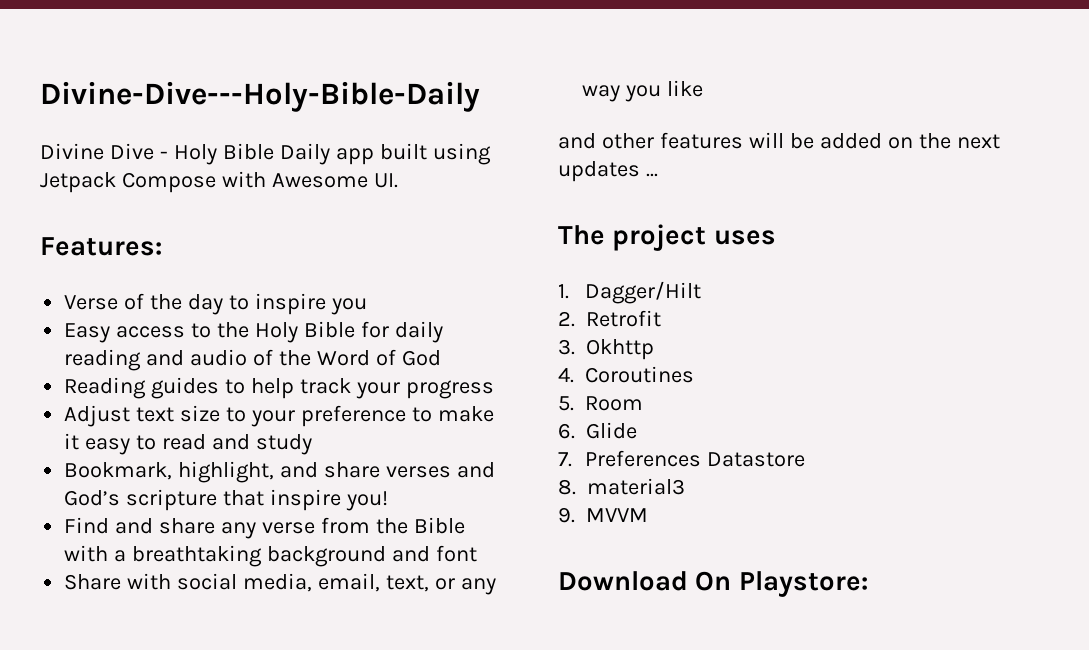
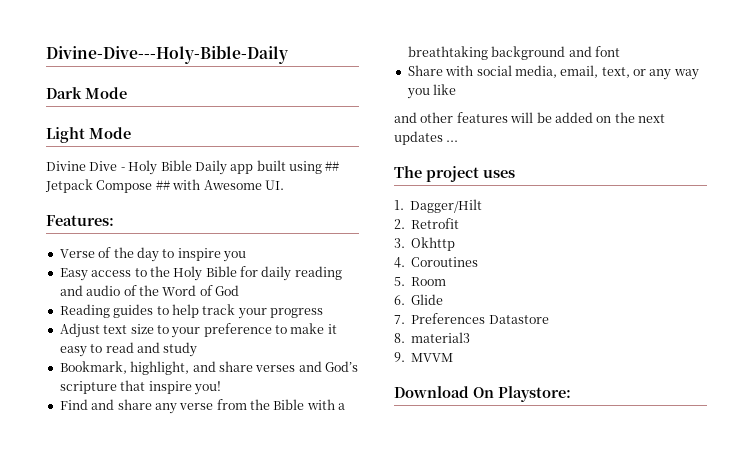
+ Dark Mode
+ Light Mode
- Divine Dive - Holy Bible Daily app built using Jetpack Compose with Awesome UI.
+ Divine Dive - Holy Bible Daily app built using ## Jetpack Compose ## with Awesome UI.

